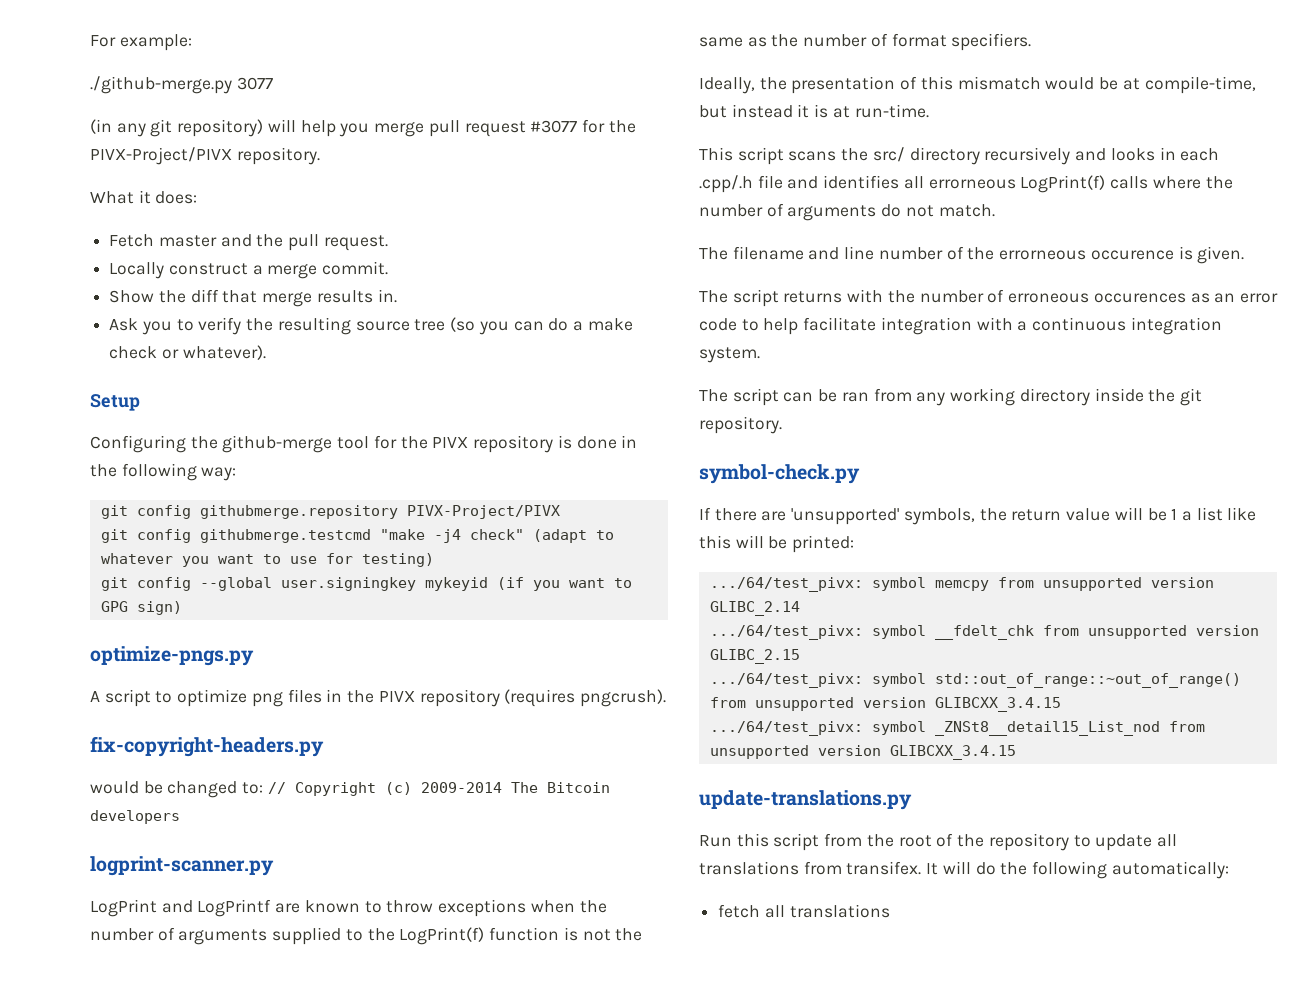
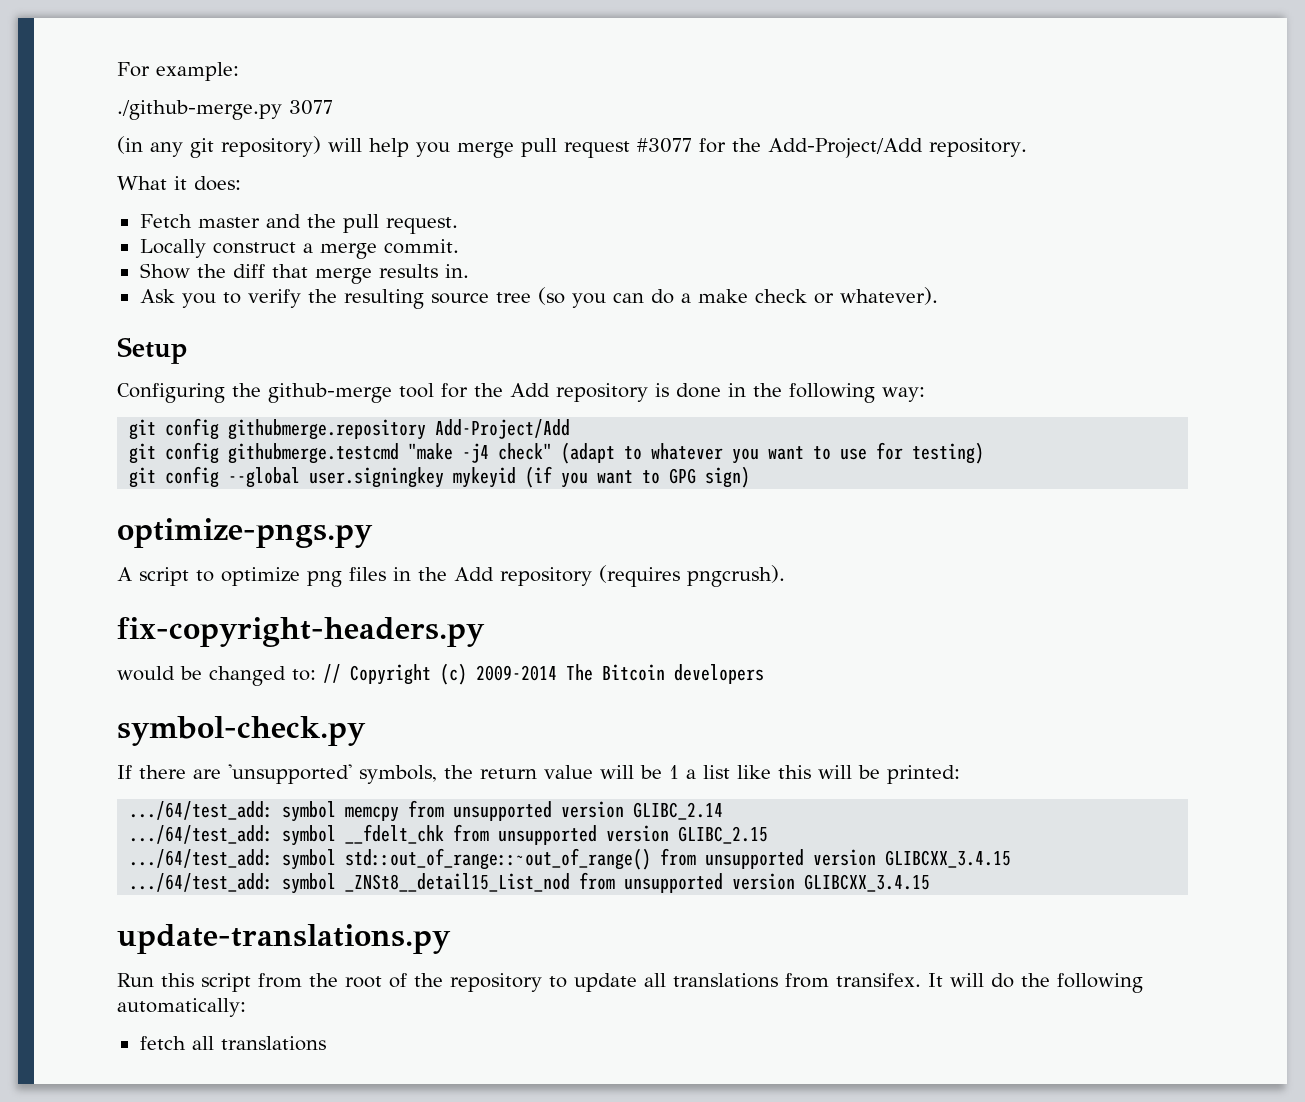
- (in any git repository) will help you merge pull request #3077 for the PIVX-Project/PIVX repository.
+ (in any git repository) will help you merge pull request #3077 for the Add-Project/Add repository.
- Configuring the github-merge tool for the PIVX repository is done in the following way:
+ Configuring the github-merge tool for the Add repository is done in the following way:
- git config githubmerge.repository PIVX-Project/PIVX
+ git config githubmerge.repository Add-Project/Add
- A script to optimize png files in the PIVX repository (requires pngcrush).
+ A script to optimize png files in the Add repository (requires pngcrush).
- logprint-scanner.py
- LogPrint and LogPrintf are known to throw exceptions when the number of arguments supplied to the LogPrint(f) function is not the same as the number of format specifiers.
- Ideally, the presentation of this mismatch would be at compile-time, but instead it is at run-time.
- This script scans the src/ directory recursively and looks in each .cpp/.h file and identifies all errorneous LogPrint(f) calls where the number of arguments do not match.
- The filename and line number of the errorneous occurence is given.
- The script returns with the number of erroneous occurences as an error code to help facilitate integration with a continuous integration system.
- The script can be ran from any working directory inside the git repository.
- .../64/test_pivx: symbol memcpy from unsupported version GLIBC_2.14
+ .../64/test_add: symbol memcpy from unsupported version GLIBC_2.14
- .../64/test_pivx: symbol __fdelt_chk from unsupported version GLIBC_2.15
+ .../64/test_add: symbol __fdelt_chk from unsupported version GLIBC_2.15
- .../64/test_pivx: symbol std::out_of_range::~out_of_range() from unsupported version GLIBCXX_3.4.15
+ .../64/test_add: symbol std::out_of_range::~out_of_range() from unsupported version GLIBCXX_3.4.15
- .../64/test_pivx: symbol _ZNSt8__detail15_List_nod from unsupported version GLIBCXX_3.4.15
+ .../64/test_add: symbol _ZNSt8__detail15_List_nod from unsupported version GLIBCXX_3.4.15

